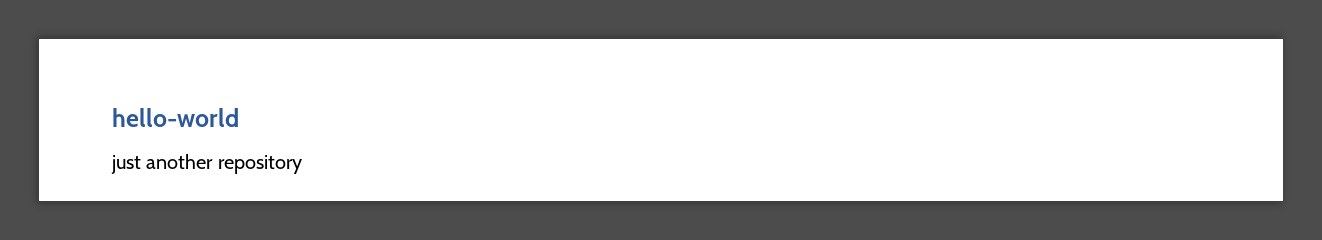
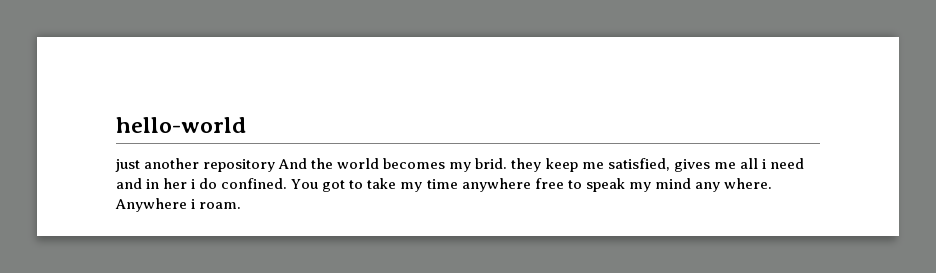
- just another repository
+ just another repository And the world becomes my brid. they keep me satisfied, gives me all i need and in her i do confined. You got to take my time anywhere free to speak my mind any where. Anywhere i roam.

